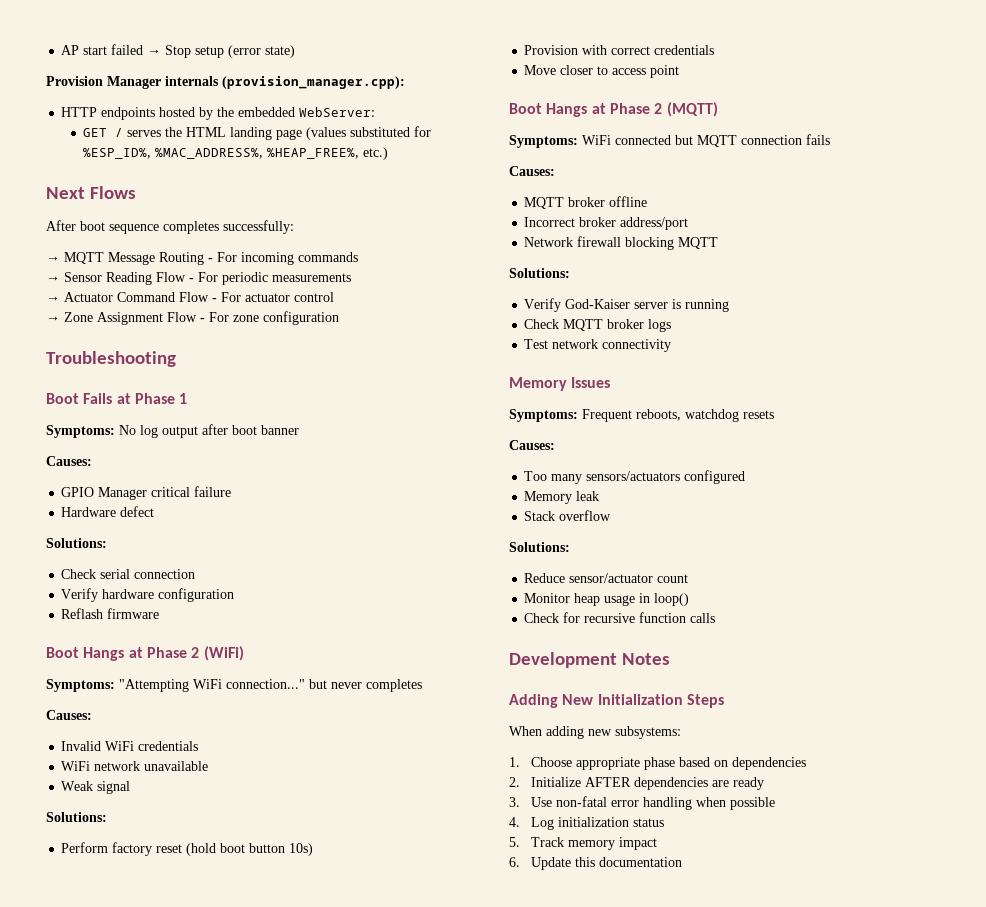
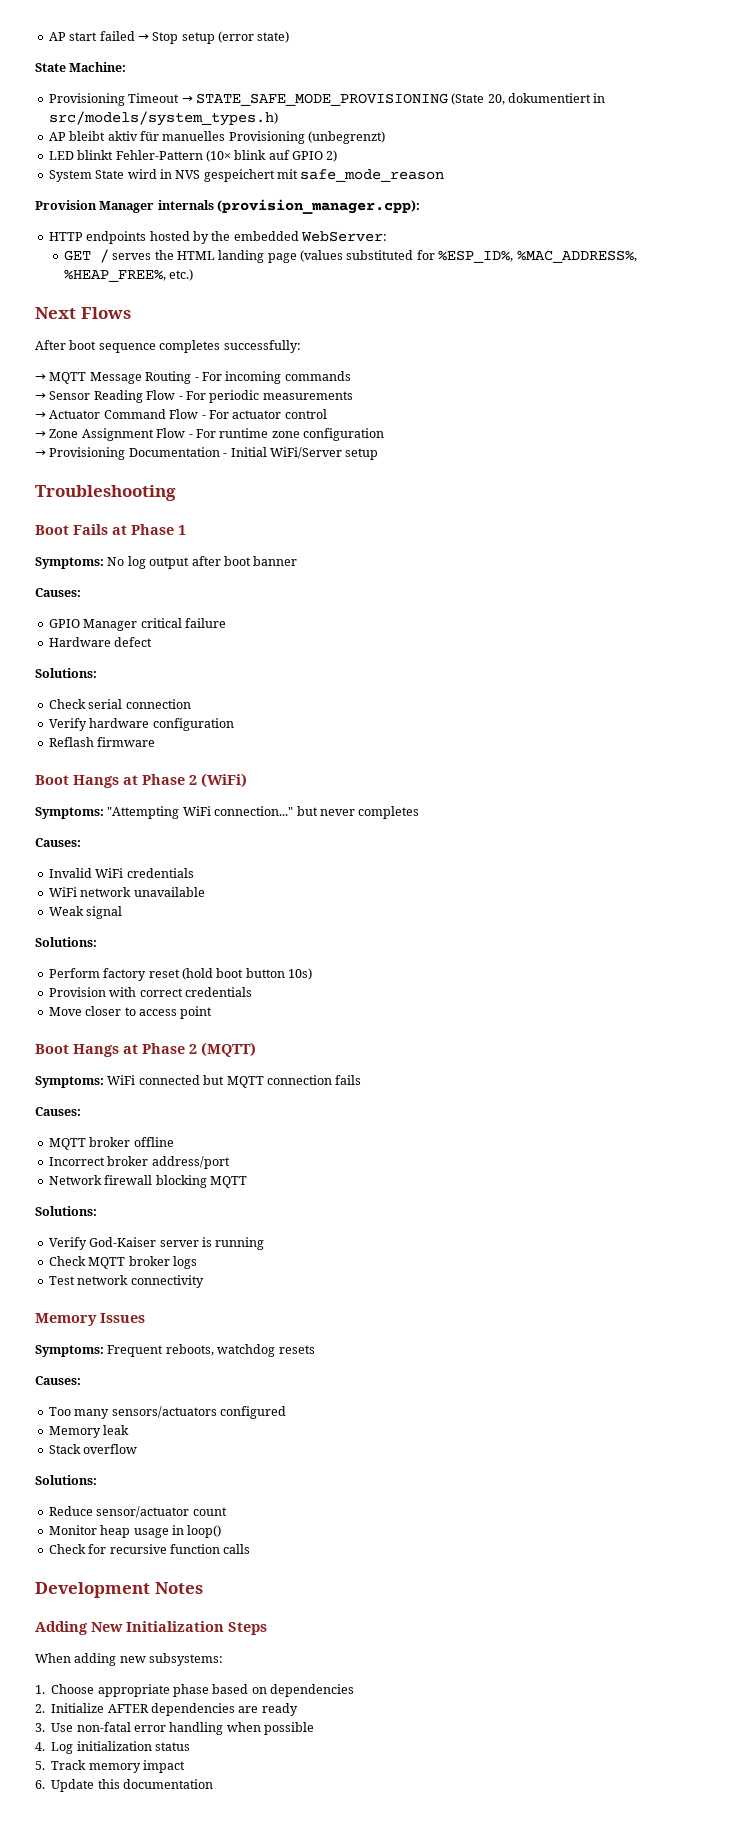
+ State Machine:
+ Provisioning Timeout → STATE_SAFE_MODE_PROVISIONING (State 20, dokumentiert in src/models/system_types.h)
+ AP bleibt aktiv für manuelles Provisioning (unbegrenzt)
+ LED blinkt Fehler-Pattern (10× blink auf GPIO 2)
+ System State wird in NVS gespeichert mit safe_mode_reason
- → Zone Assignment Flow - For zone configuration
+ → Zone Assignment Flow - For runtime zone configuration
+ → Provisioning Documentation - Initial WiFi/Server setup

